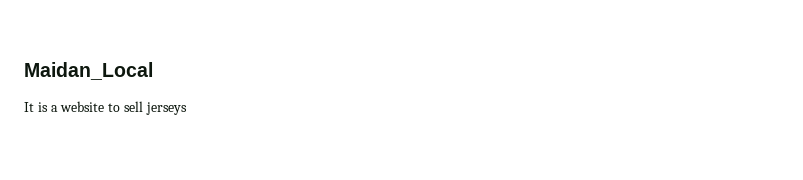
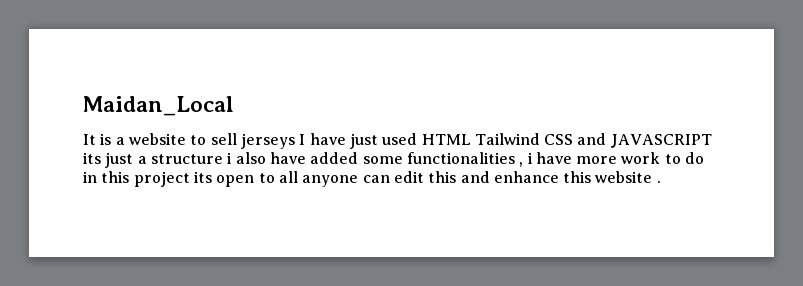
- It is a website to sell jerseys
+ It is a website to sell jerseys I have just used HTML Tailwind CSS and JAVASCRIPT its just a structure i also have added some functionalities , i have more work to do in this project its open to all anyone can edit this and enhance this website .

